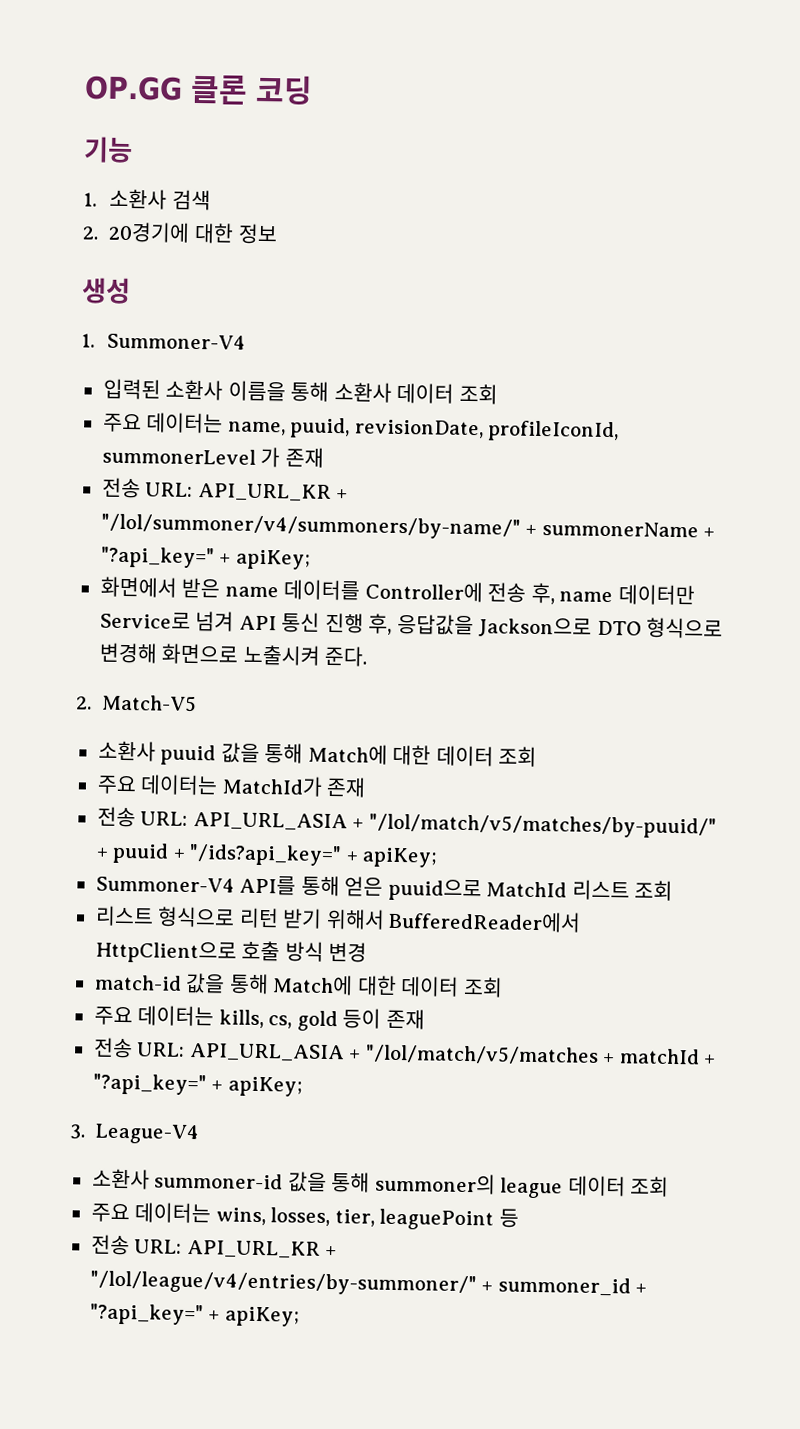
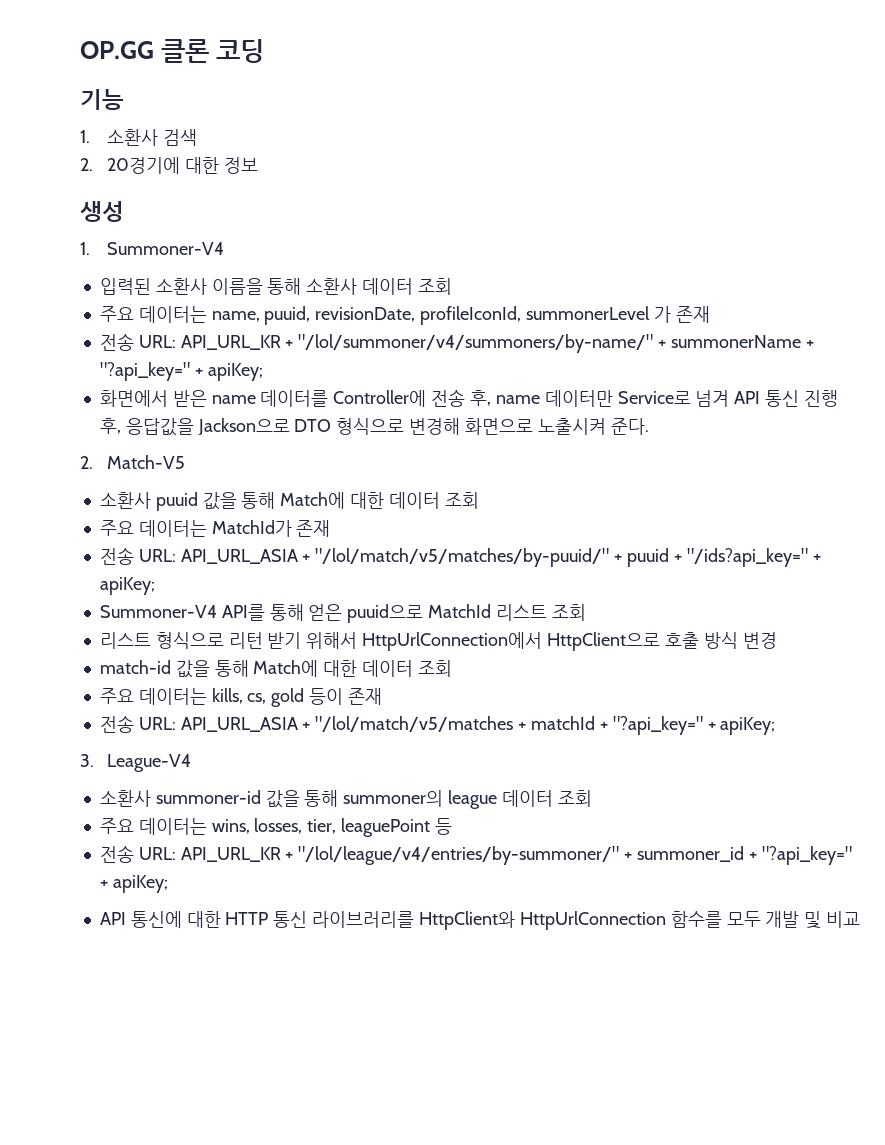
- 리스트 형식으로 리턴 받기 위해서 BufferedReader에서 HttpClient으로 호출 방식 변경
+ 리스트 형식으로 리턴 받기 위해서 HttpUrlConnection에서 HttpClient으로 호출 방식 변경
+ API 통신에 대한 HTTP 통신 라이브러리를 HttpClient와 HttpUrlConnection 함수를 모두 개발 및 비교

